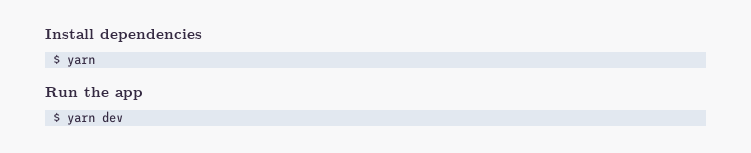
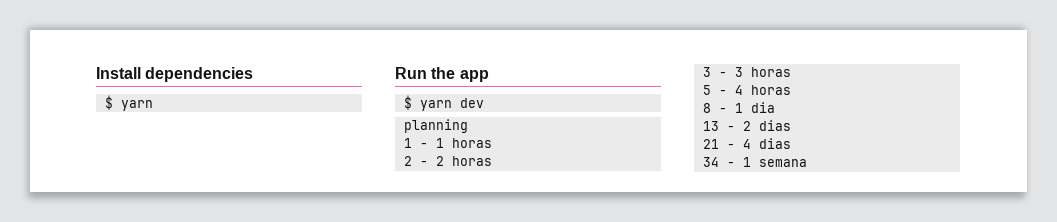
+ planning
+ 1 - 1 horas
+ 2 - 2 horas
+ 3 - 3 horas
+ 5 - 4 horas
+ 8 - 1 dia
+ 13 - 2 dias
+ 21 - 4 dias
+ 34 - 1 semana

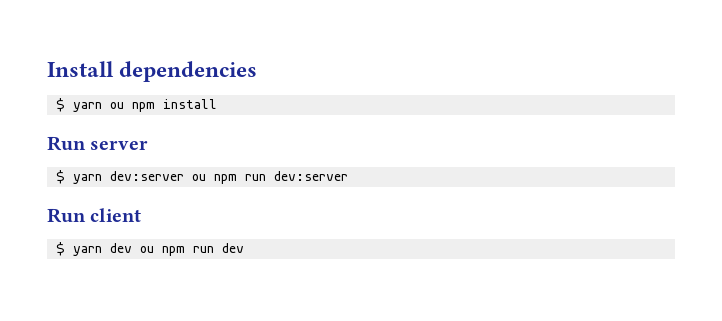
  Install dependencies
- $ yarn
- Run the app
- $ yarn dev
- planning
- 1 - 1 horas
- 2 - 2 horas
- 3 - 3 horas
- 5 - 4 horas
- 8 - 1 dia
- 13 - 2 dias
- 21 - 4 dias
- 34 - 1 semana
+ $ yarn ou npm install
+ Run server
+ $ yarn dev:server ou npm run dev:server
+ Run client
+ $ yarn dev ou npm run dev

